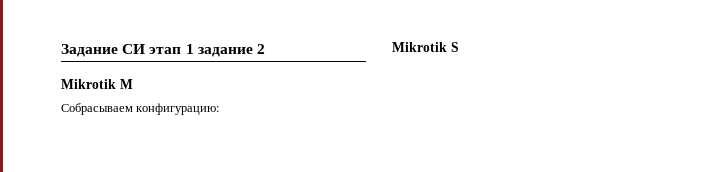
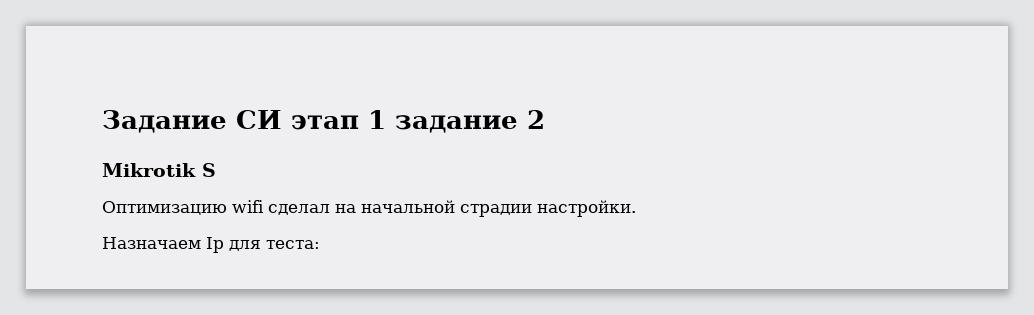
- Mikrotik M
- Собрасываем конфигурацию:
  Mikrotik S
+ Оптимизацию wifi сделал на начальной страдии настройки.
+ Назначаем Ip для теста:

